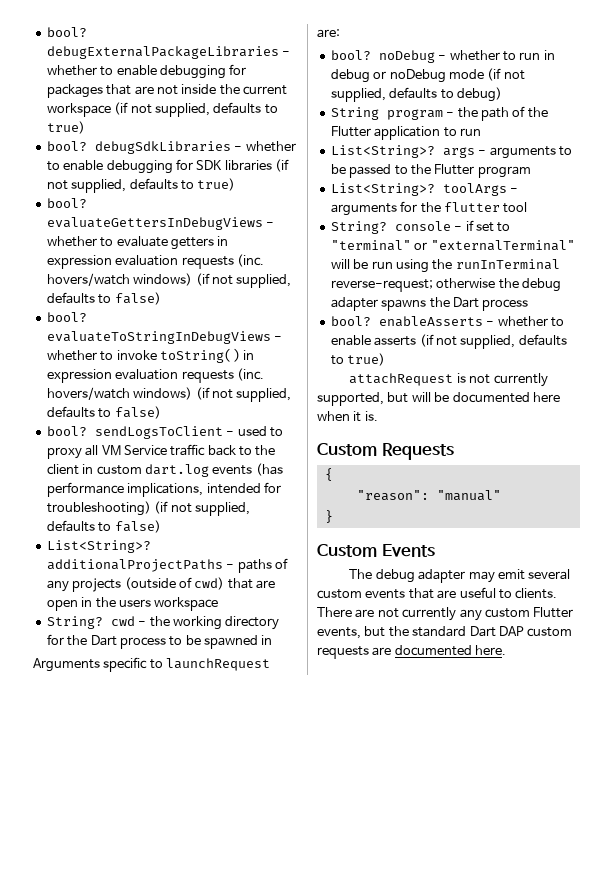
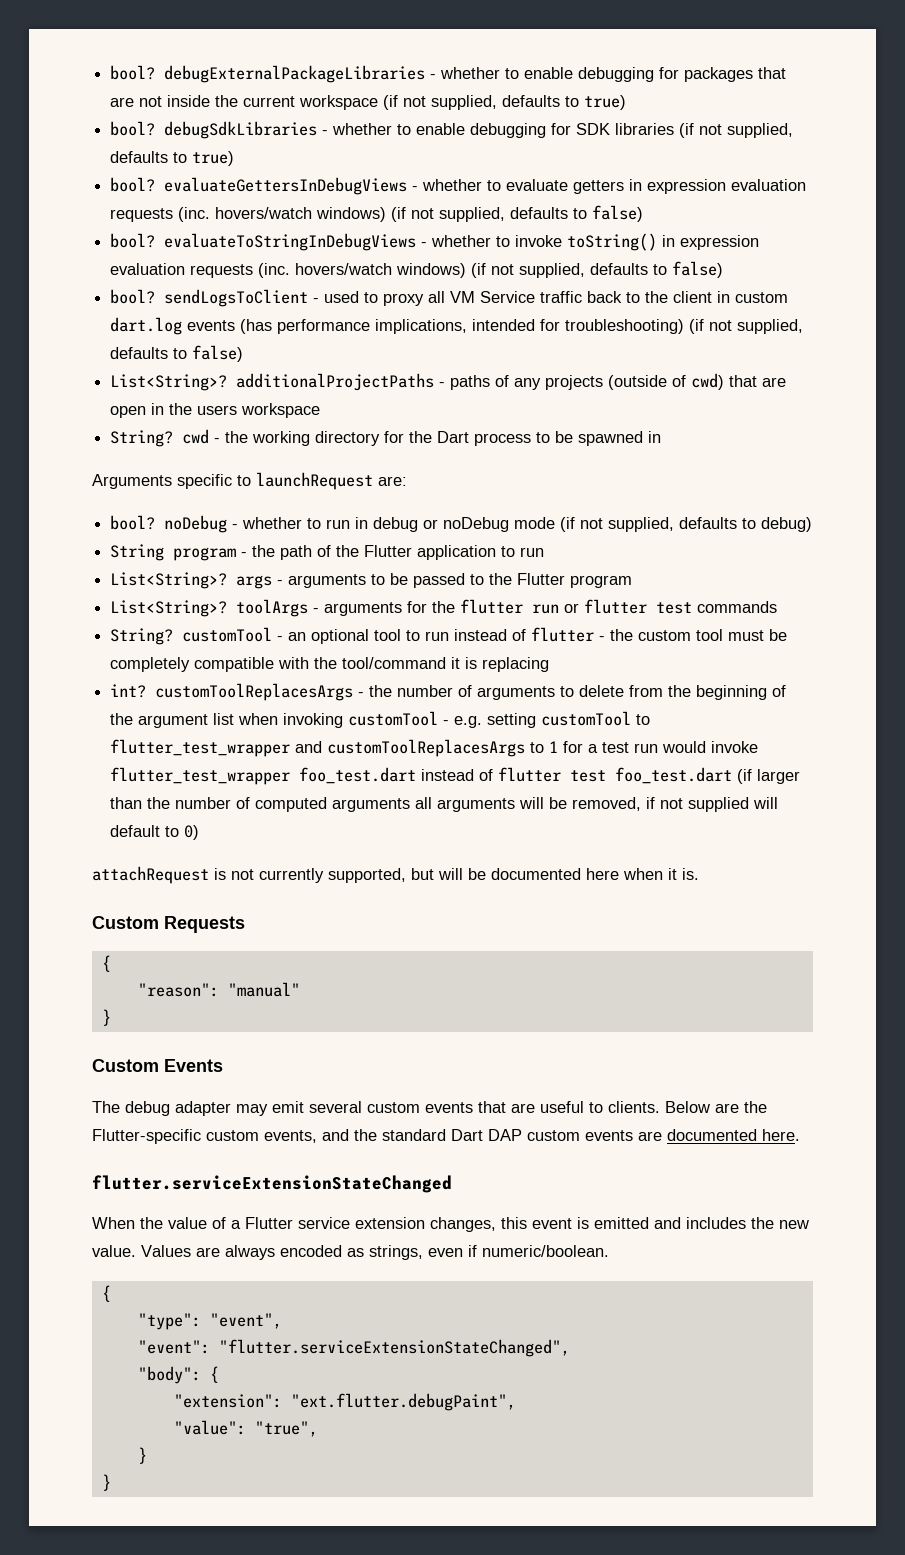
- List<String>? toolArgs - arguments for the flutter tool
- String? console - if set to "terminal" or "externalTerminal" will be run using the runInTerminal reverse-request; otherwise the debug adapter spawns the Dart process
- bool? enableAsserts - whether to enable asserts (if not supplied, defaults to true)
+ List<String>? toolArgs - arguments for the flutter run or flutter test commands
+ String? customTool - an optional tool to run instead of flutter - the custom tool must be completely compatible with the tool/command it is replacing
+ int? customToolReplacesArgs - the number of arguments to delete from the beginning of the argument list when invoking customTool - e.g. setting customTool to flutter_test_wrapper and customToolReplacesArgs to 1 for a test run would invoke flutter_test_wrapper foo_test.dart instead of flutter test foo_test.dart (if larger than the number of computed arguments all arguments will be removed, if not supplied will default to 0)
- There are not currently any custom Flutter events, but the standard Dart DAP custom requests are documented here.
+ Below are the Flutter-specific custom events, and the standard Dart DAP custom events are documented here.
+ flutter.serviceExtensionStateChanged
+ When the value of a Flutter service extension changes, this event is emitted and includes the new value. Values are always encoded as strings, even if numeric/boolean.
+ {
+ "type": "event",
+ "event": "flutter.serviceExtensionStateChanged",
+ "body": {
+ "extension": "ext.flutter.debugPaint",
+ "value": "true",
+ }
+ }

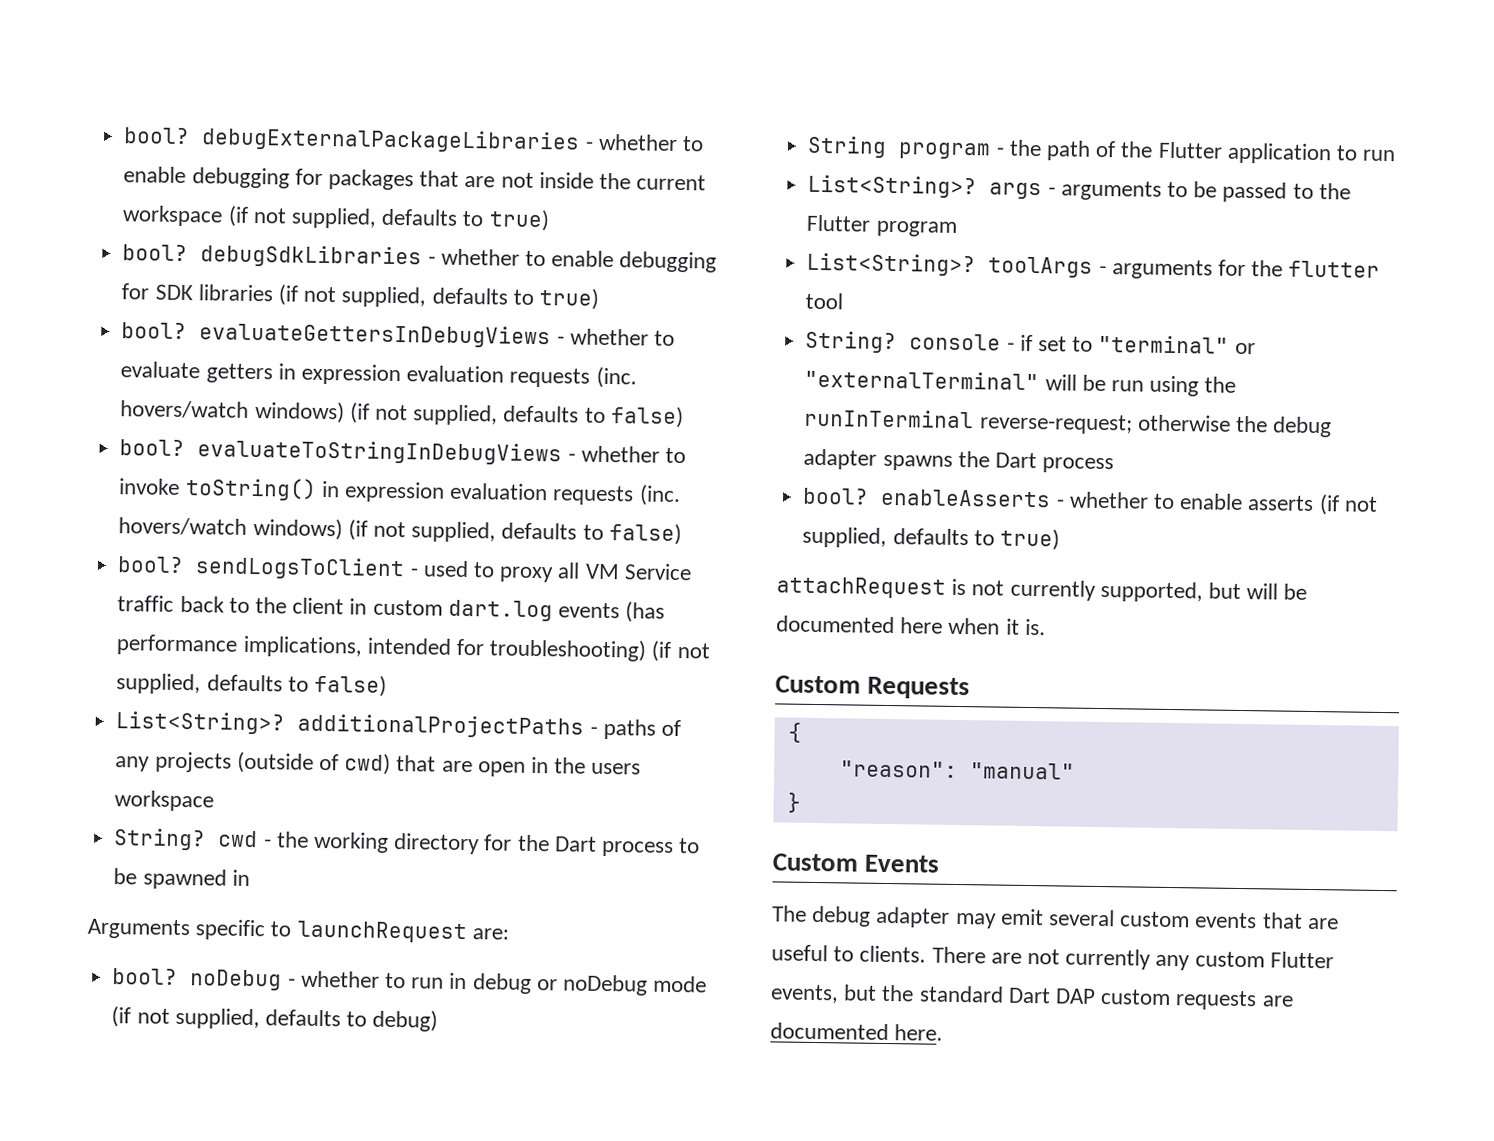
- List<String>? toolArgs - arguments for the flutter run or flutter test commands
- String? customTool - an optional tool to run instead of flutter - the custom tool must be completely compatible with the tool/command it is replacing
- int? customToolReplacesArgs - the number of arguments to delete from the beginning of the argument list when invoking customTool - e.g. setting customTool to flutter_test_wrapper and customToolReplacesArgs to 1 for a test run would invoke flutter_test_wrapper foo_test.dart instead of flutter test foo_test.dart (if larger than the number of computed arguments all arguments will be removed, if not supplied will default to 0)
+ List<String>? toolArgs - arguments for the flutter tool
+ String? console - if set to "terminal" or "externalTerminal" will be run using the runInTerminal reverse-request; otherwise the debug adapter spawns the Dart process
+ bool? enableAsserts - whether to enable asserts (if not supplied, defaults to true)
- Below are the Flutter-specific custom events, and the standard Dart DAP custom events are documented here.
+ There are not currently any custom Flutter events, but the standard Dart DAP custom requests are documented here.
- flutter.serviceExtensionStateChanged
- When the value of a Flutter service extension changes, this event is emitted and includes the new value. Values are always encoded as strings, even if numeric/boolean.
- {
- "type": "event",
- "event": "flutter.serviceExtensionStateChanged",
- "body": {
- "extension": "ext.flutter.debugPaint",
- "value": "true",
- }
- }

